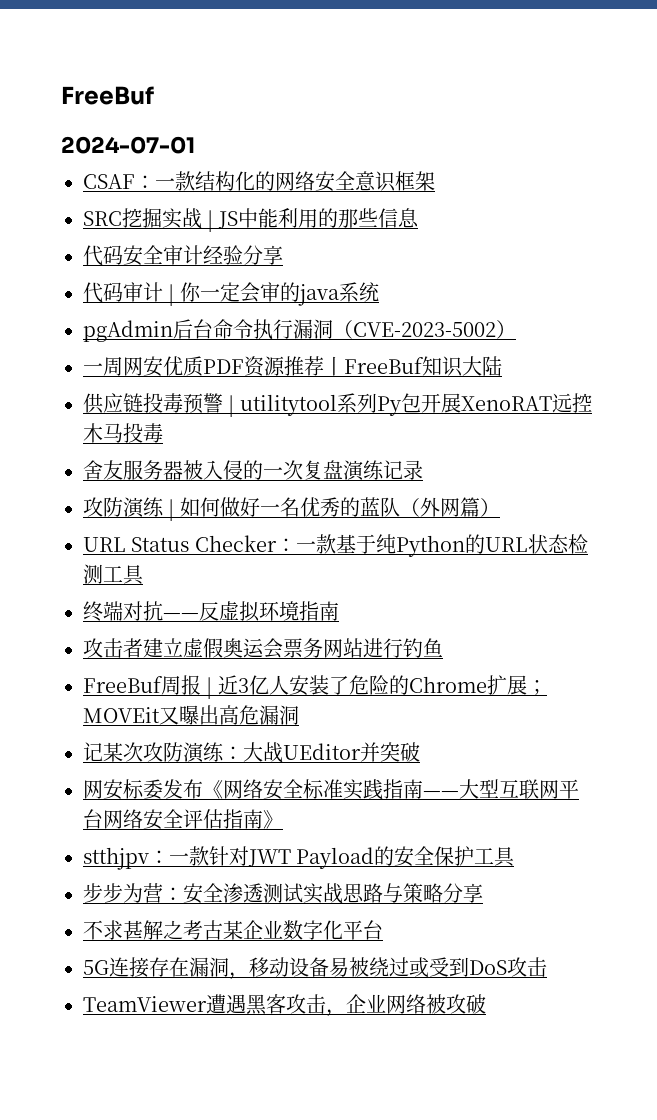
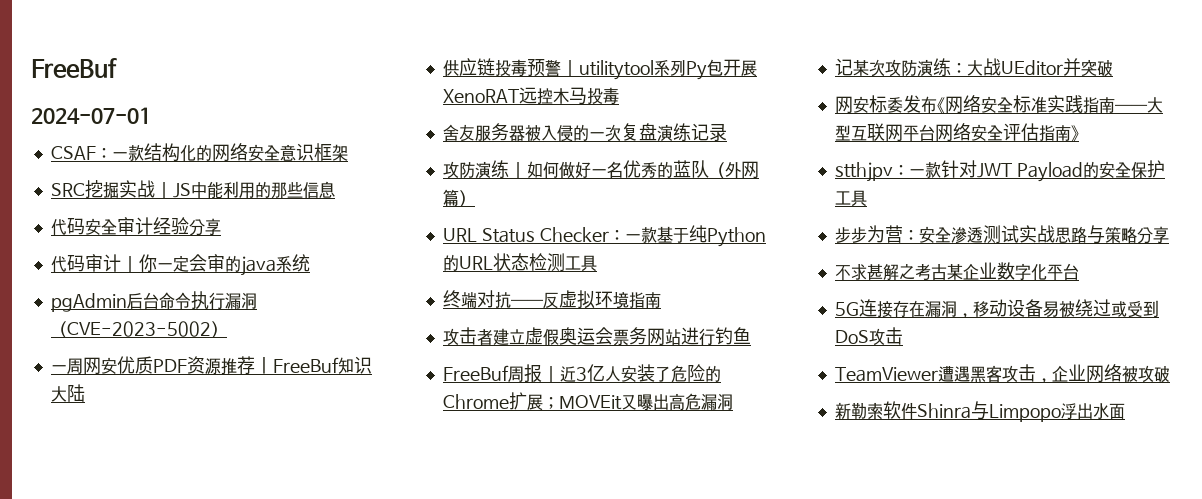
+ 新勒索软件Shinra与Limpopo浮出水面

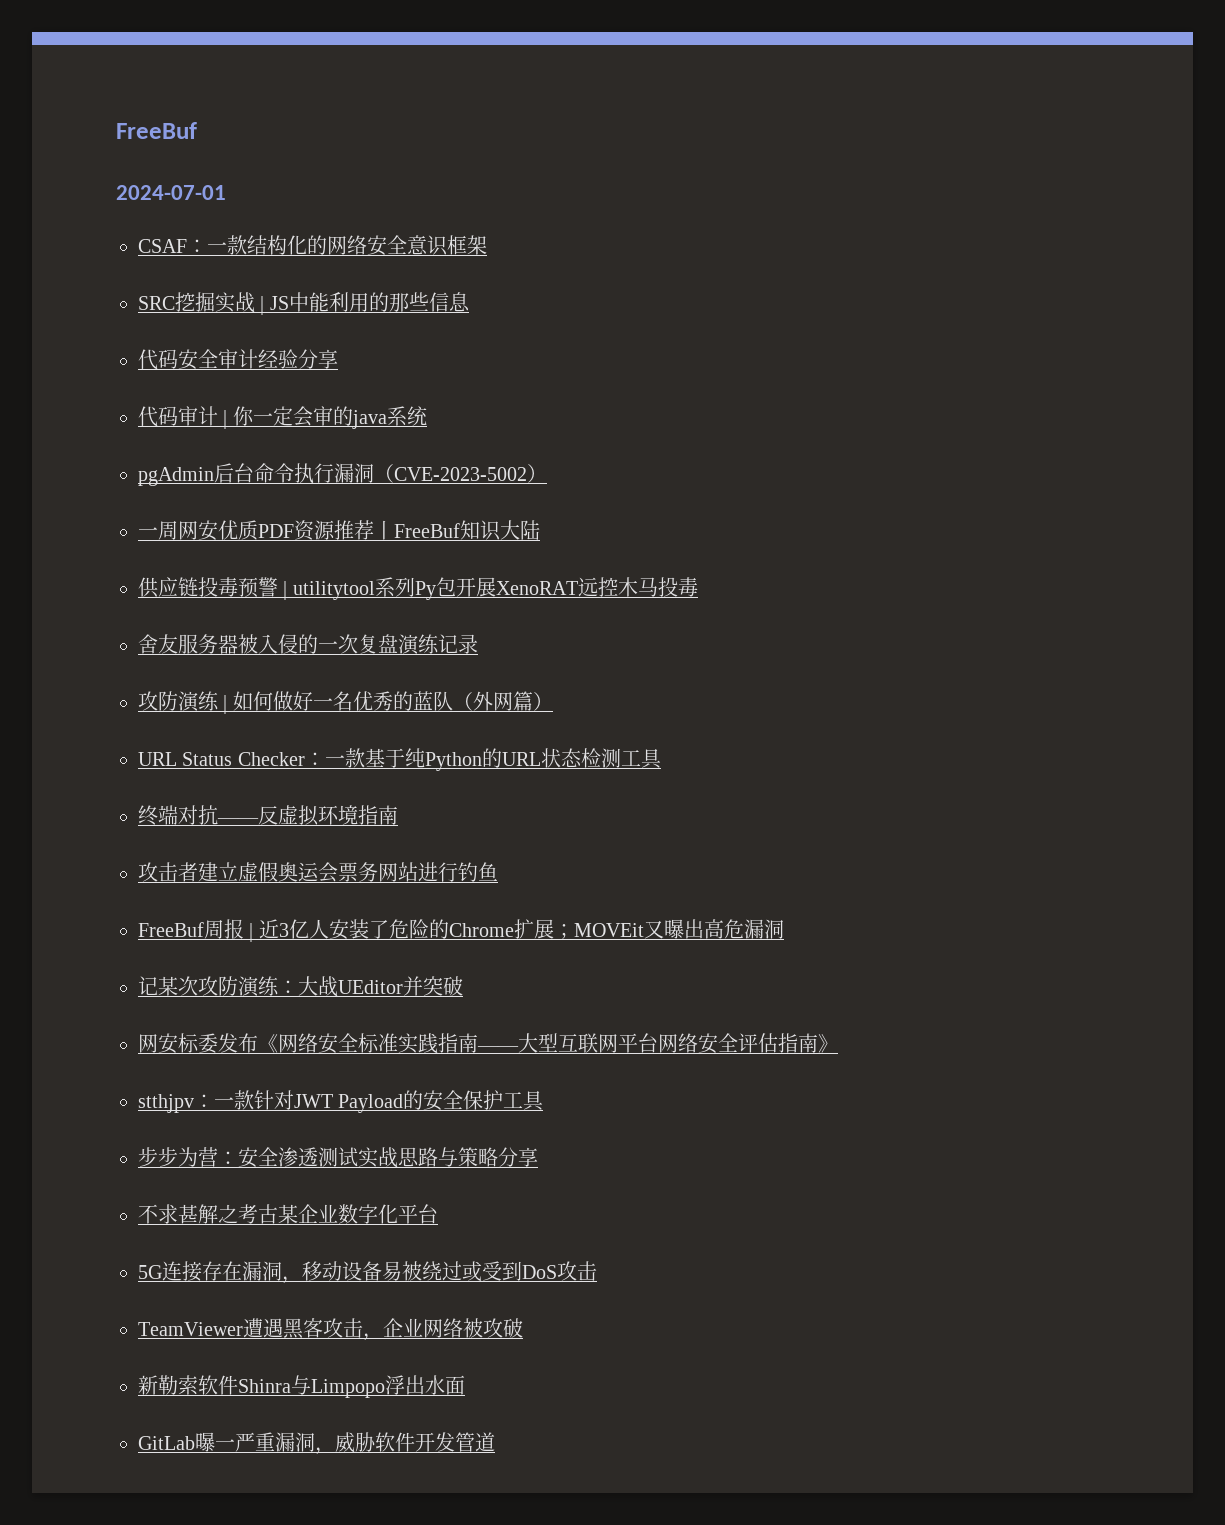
+ GitLab曝一严重漏洞，威胁软件开发管道

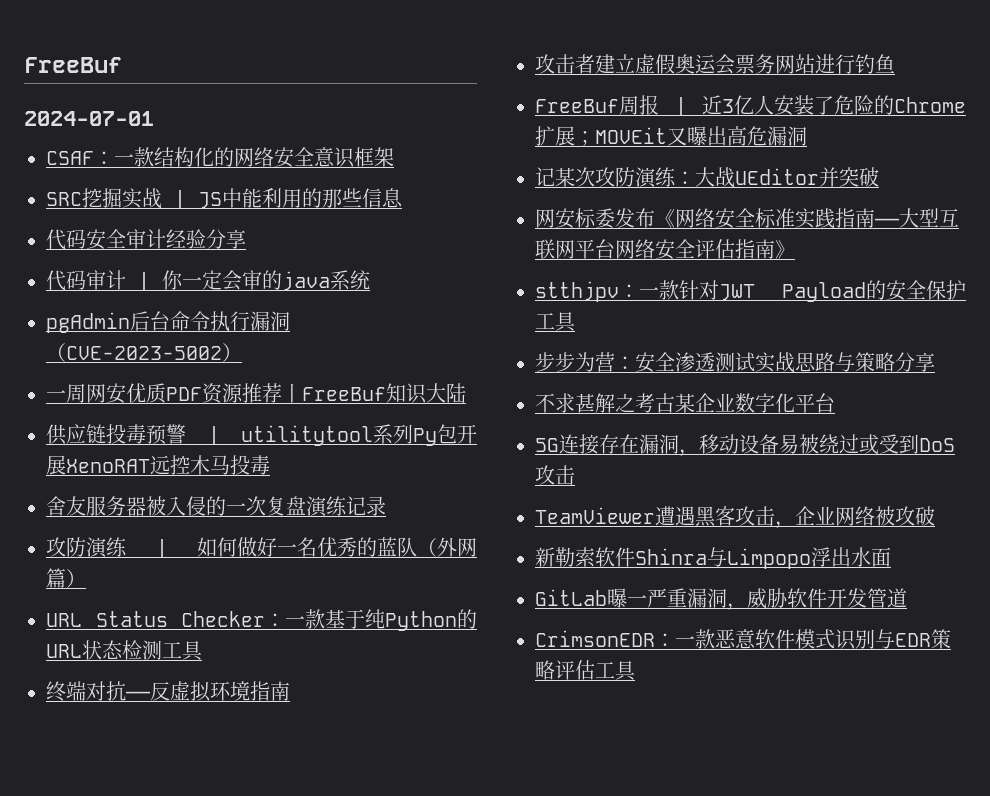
+ CrimsonEDR：一款恶意软件模式识别与EDR策略评估工具

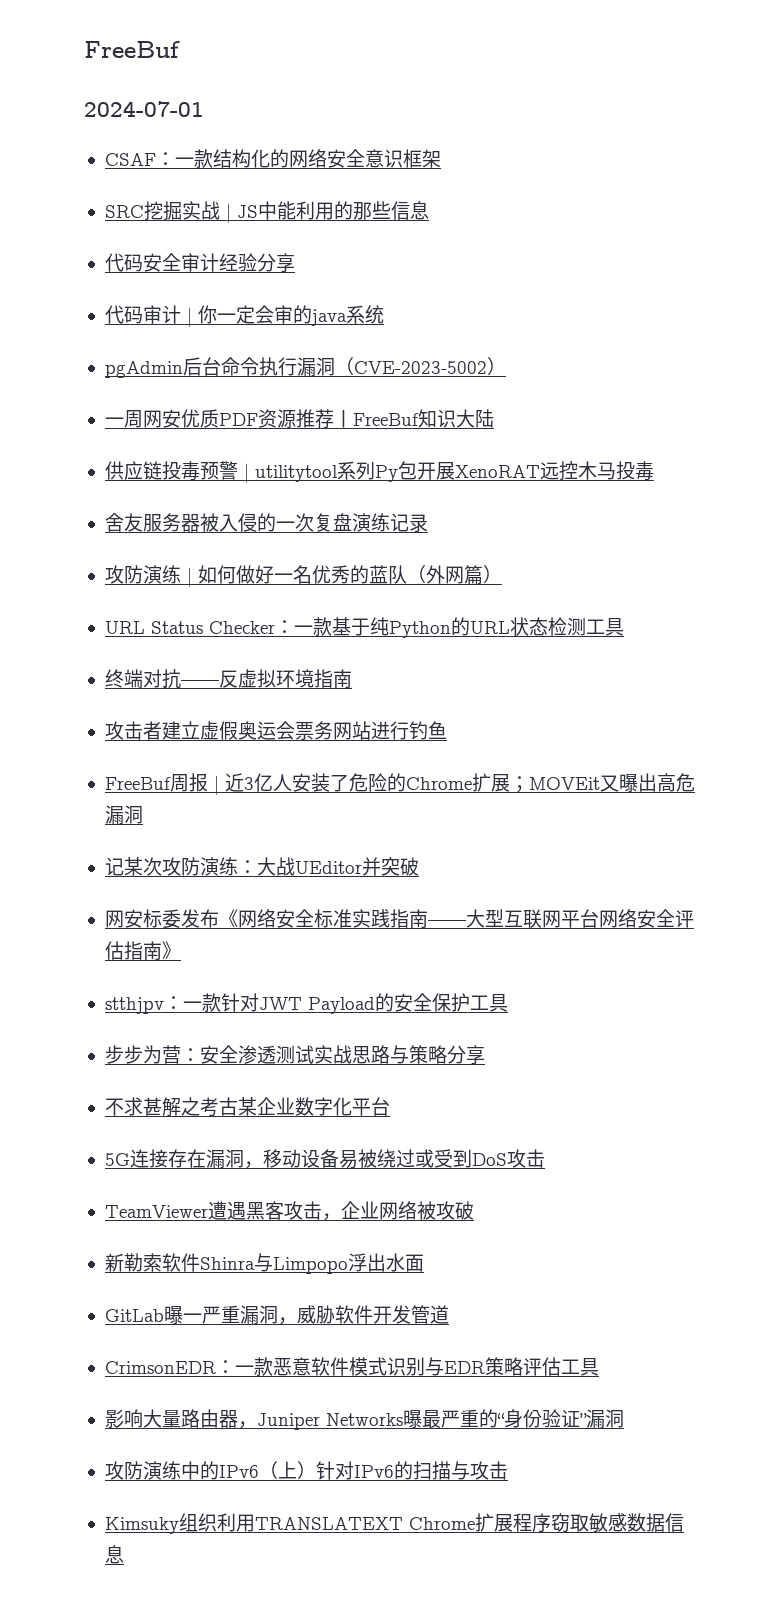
+ 影响大量路由器，Juniper Networks曝最严重的“身份验证”漏洞
+ 攻防演练中的IPv6（上）针对IPv6的扫描与攻击
+ Kimsuky组织利用TRANSLATEXT Chrome扩展程序窃取敏感数据信息

